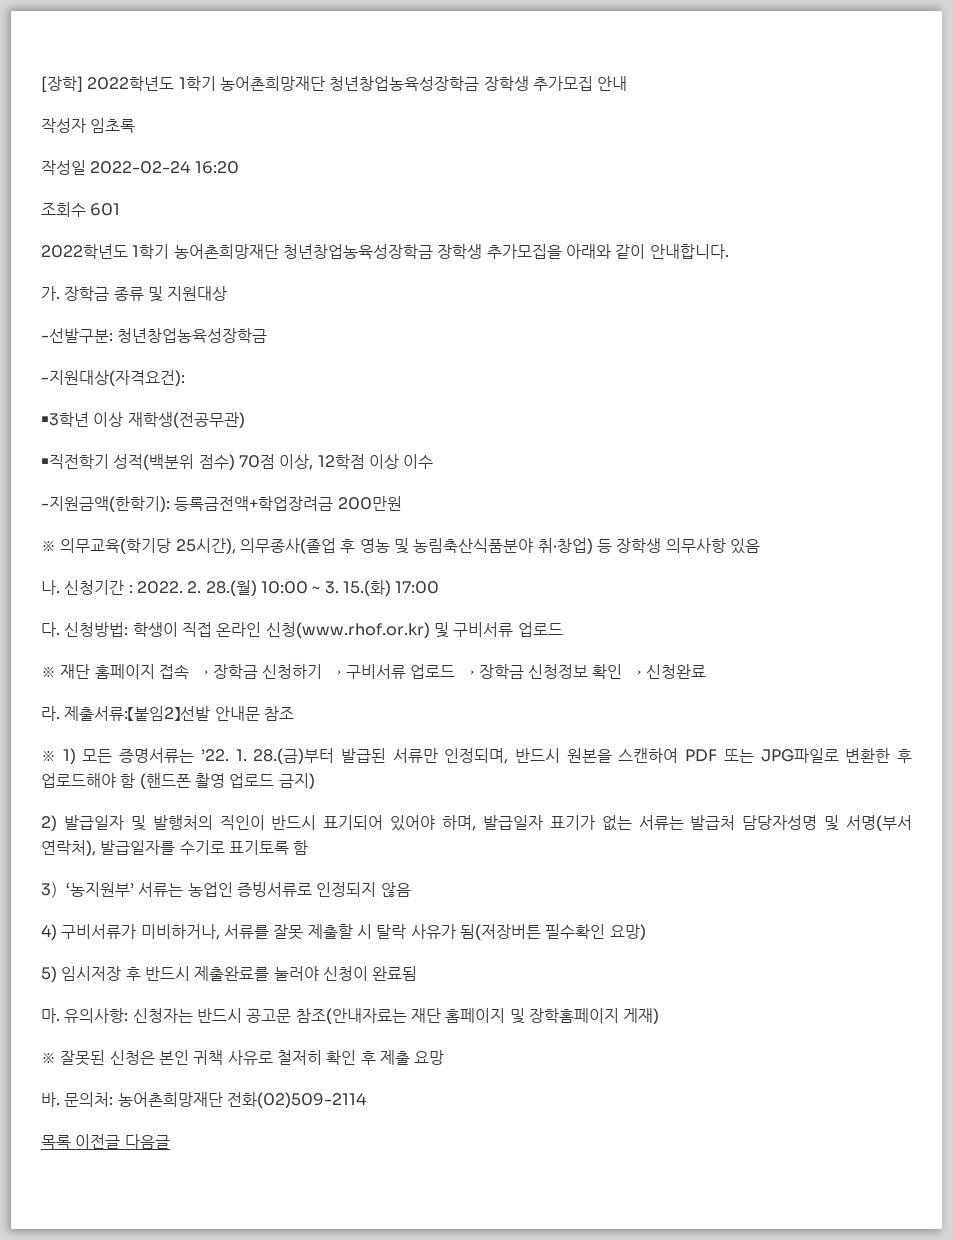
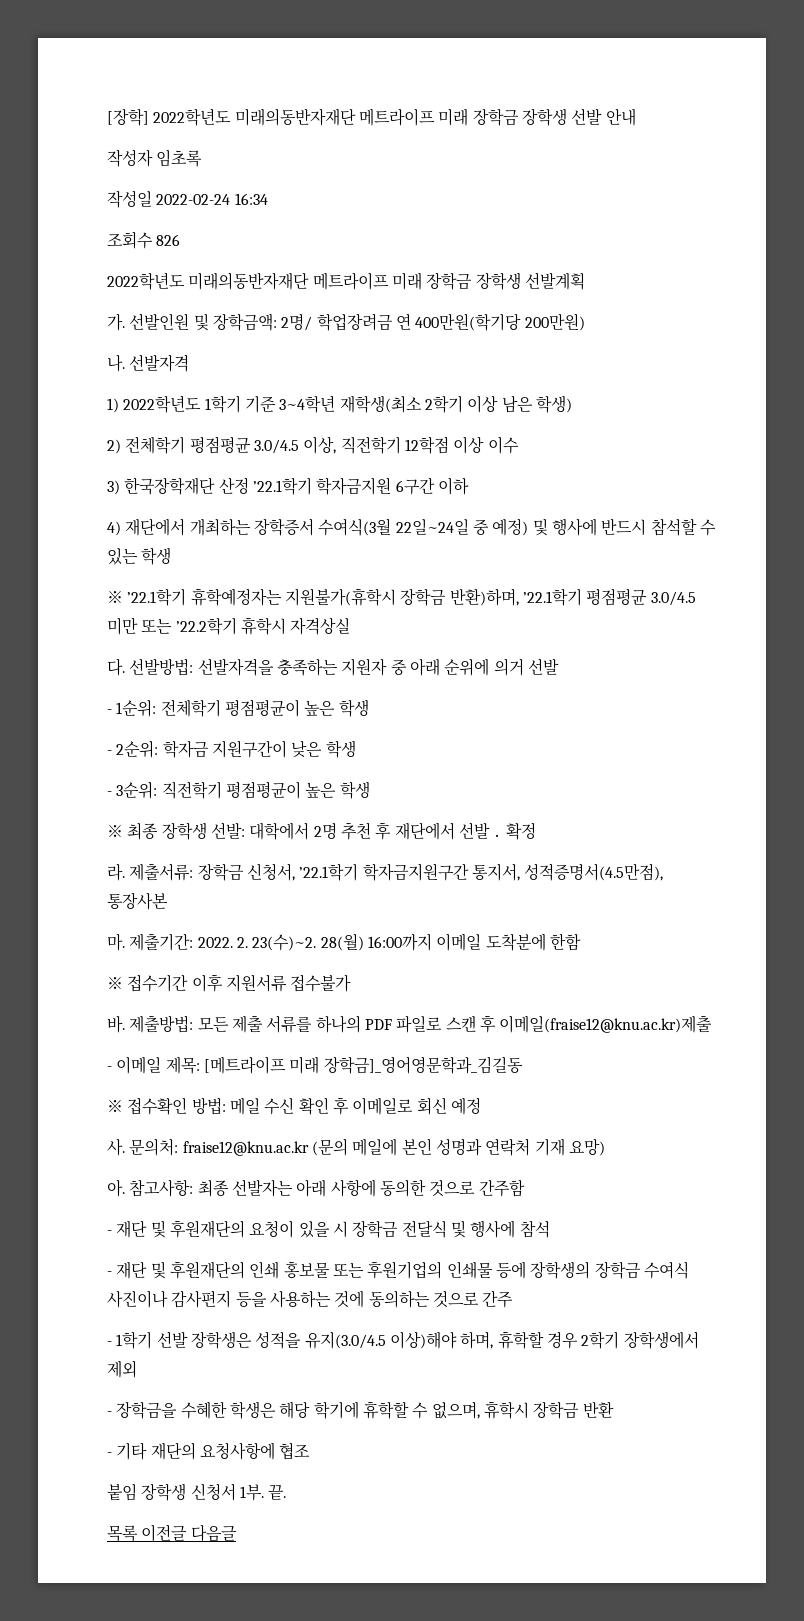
- [장학] 2022학년도 1학기 농어촌희망재단 청년창업농육성장학금 장학생 추가모집 안내
+ [장학] 2022학년도 미래의동반자재단 메트라이프 미래 장학금 장학생 선발 안내
- 작성일 2022-02-24 16:20
+ 작성일 2022-02-24 16:34
- 조회수 601
- 2022학년도 1학기 농어촌희망재단 청년창업농육성장학금 장학생 추가모집을 아래와 같이 안내합니다.
- 가. 장학금 종류 및 지원대상
- -선발구분: 청년창업농육성장학금
- -지원대상(자격요건):
- ￭3학년 이상 재학생(전공무관)
- ￭직전학기 성적(백분위 점수) 70점 이상, 12학점 이상 이수
- -지원금액(한학기): 등록금전액+학업장려금 200만원
- ※ 의무교육(학기당 25시간), 의무종사(졸업 후 영농 및 농림축산식품분야 취·창업) 등 장학생 의무사항 있음
- 나. 신청기간 : 2022. 2. 28.(월) 10:00 ~ 3. 15.(화) 17:00
- 다. 신청방법: 학생이 직접 온라인 신청(www.rhof.or.kr) 및 구비서류 업로드
- ※ 재단 홈페이지 접속 → 장학금 신청하기 → 구비서류 업로드 → 장학금 신청정보 확인 → 신청완료
- 라. 제출서류:【붙임2】선발 안내문 참조
- ※ 1) 모든 증명서류는 ’22. 1. 28.(금)부터 발급된 서류만 인정되며, 반드시 원본을 스캔하여 PDF 또는 JPG파일로 변환한 후 업로드해야 함 (핸드폰 촬영 업로드 금지)
- 2) 발급일자 및 발행처의 직인이 반드시 표기되어 있어야 하며, 발급일자 표기가 없는 서류는 발급처 담당자성명 및 서명(부서 연락처), 발급일자를 수기로 표기토록 함
- 3）‘농지원부’ 서류는 농업인 증빙서류로 인정되지 않음
- 4) 구비서류가 미비하거나, 서류를 잘못 제출할 시 탈락 사유가 됨(저장버튼 필수확인 요망)
- 5) 임시저장 후 반드시 제출완료를 눌러야 신청이 완료됨
- 마. 유의사항: 신청자는 반드시 공고문 참조(안내자료는 재단 홈페이지 및 장학홈페이지 게재)
- ※ 잘못된 신청은 본인 귀책 사유로 철저히 확인 후 제출 요망
- 바. 문의처: 농어촌희망재단 전화(02)509-2114
+ 조회수 826
+ 2022학년도 미래의동반자재단 메트라이프 미래 장학금 장학생 선발계획
+ 가. 선발인원 및 장학금액: 2명/ 학업장려금 연 400만원(학기당 200만원)
+ 나. 선발자격
+ 1) 2022학년도 1학기 기준 3~4학년 재학생(최소 2학기 이상 남은 학생)
+ 2) 전체학기 평점평균 3.0/4.5 이상, 직전학기 12학점 이상 이수
+ 3) 한국장학재단 산정 ’22.1학기 학자금지원 6구간 이하
+ 4) 재단에서 개최하는 장학증서 수여식(3월 22일~24일 중 예정) 및 행사에 반드시 참석할 수 있는 학생
+ ※ ’22.1학기 휴학예정자는 지원불가(휴학시 장학금 반환)하며, ’22.1학기 평점평균 3.0/4.5 미만 또는 ’22.2학기 휴학시 자격상실
+ 다. 선발방법: 선발자격을 충족하는 지원자 중 아래 순위에 의거 선발
+ - 1순위: 전체학기 평점평균이 높은 학생
+ - 2순위: 학자금 지원구간이 낮은 학생
+ - 3순위: 직전학기 평점평균이 높은 학생
+ ※ 최종 장학생 선발: 대학에서 2명 추천 후 재단에서 선발 ․ 확정
+ 라. 제출서류: 장학금 신청서, ’22.1학기 학자금지원구간 통지서, 성적증명서(4.5만점), 통장사본
+ 마. 제출기간: 2022. 2. 23(수)~2. 28(월) 16:00까지 이메일 도착분에 한함
+ ※ 접수기간 이후 지원서류 접수불가
+ 바. 제출방법: 모든 제출 서류를 하나의 PDF 파일로 스캔 후 이메일(fraise12@knu.ac.kr)제출
+ - 이메일 제목: [메트라이프 미래 장학금]_영어영문학과_김길동
+ ※ 접수확인 방법: 메일 수신 확인 후 이메일로 회신 예정
+ 사. 문의처: fraise12@knu.ac.kr (문의 메일에 본인 성명과 연락처 기재 요망)
+ 아. 참고사항: 최종 선발자는 아래 사항에 동의한 것으로 간주함
+ - 재단 및 후원재단의 요청이 있을 시 장학금 전달식 및 행사에 참석
+ - 재단 및 후원재단의 인쇄 홍보물 또는 후원기업의 인쇄물 등에 장학생의 장학금 수여식 사진이나 감사편지 등을 사용하는 것에 동의하는 것으로 간주
+ - 1학기 선발 장학생은 성적을 유지(3.0/4.5 이상)해야 하며, 휴학할 경우 2학기 장학생에서 제외
+ - 장학금을 수혜한 학생은 해당 학기에 휴학할 수 없으며, 휴학시 장학금 반환
+ - 기타 재단의 요청사항에 협조
+ 붙임 장학생 신청서 1부. 끝.

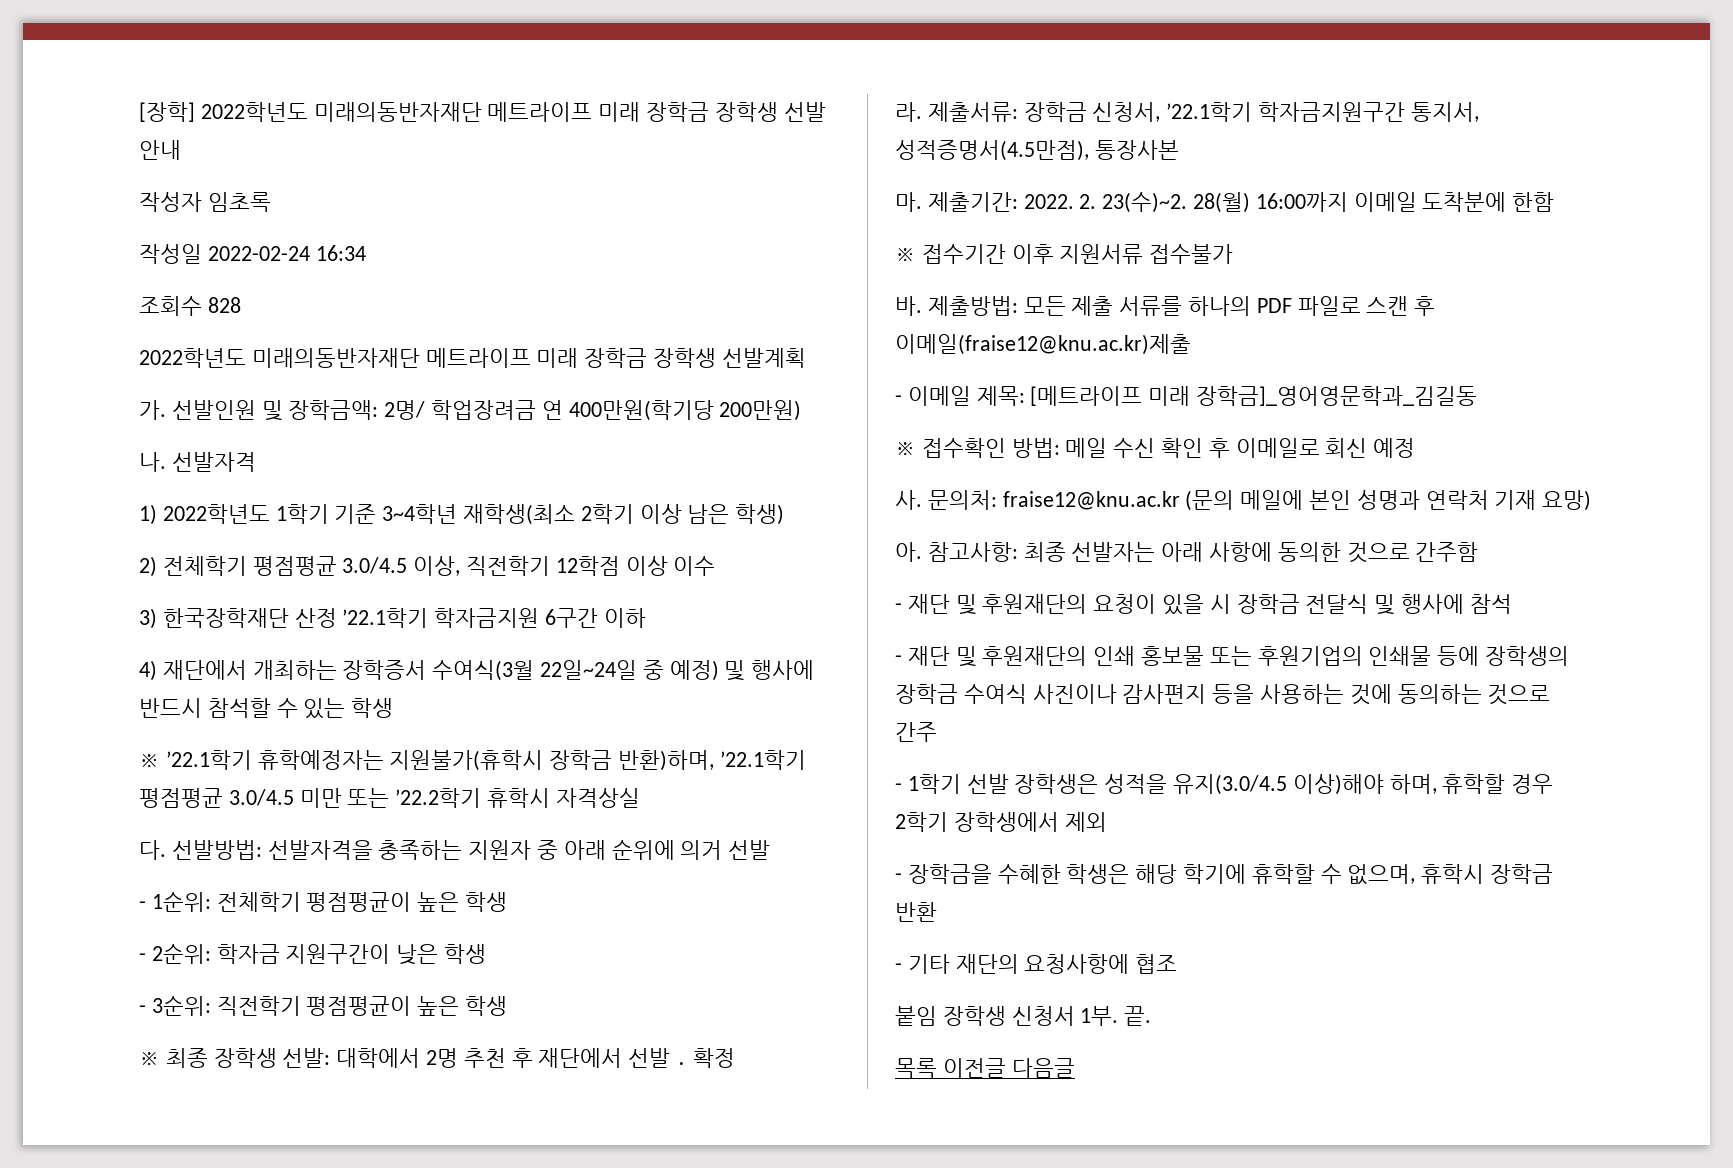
- 조회수 826
+ 조회수 828

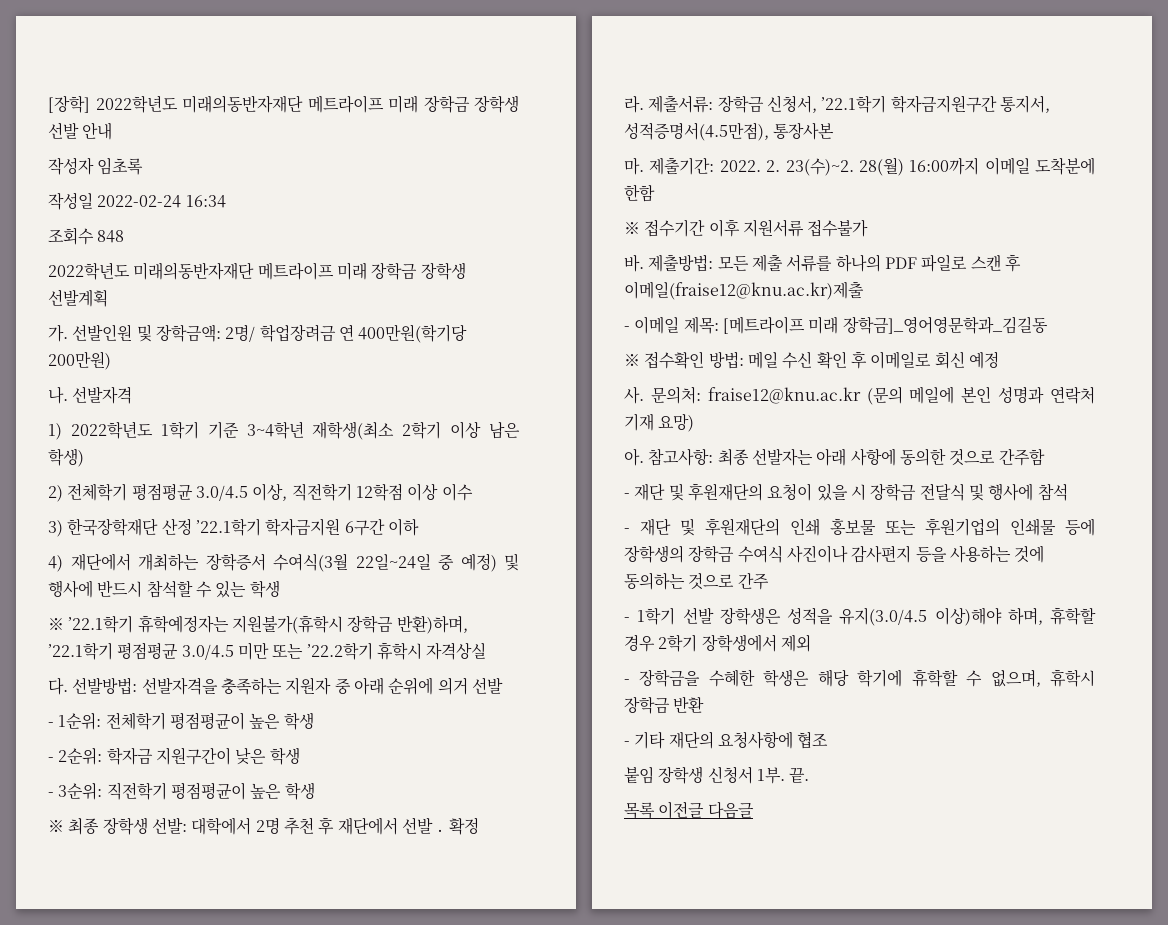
- 조회수 828
+ 조회수 848

